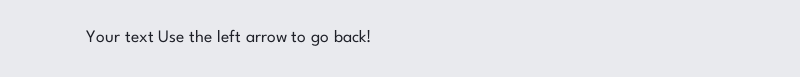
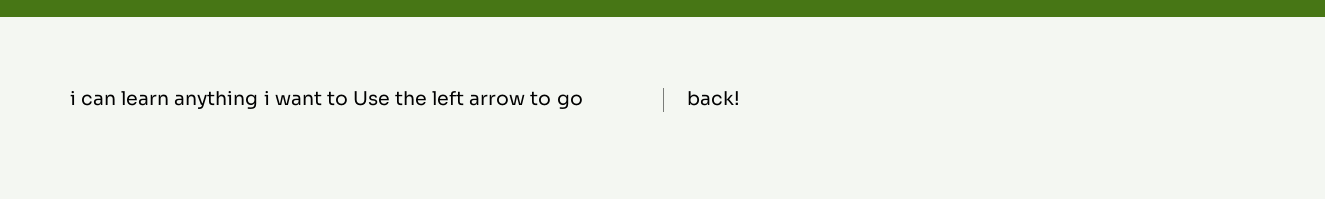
- Your text Use the left arrow to go back!
+ i can learn anything i want to Use the left arrow to go back!

